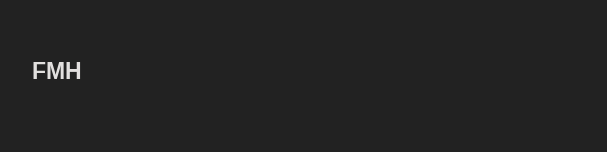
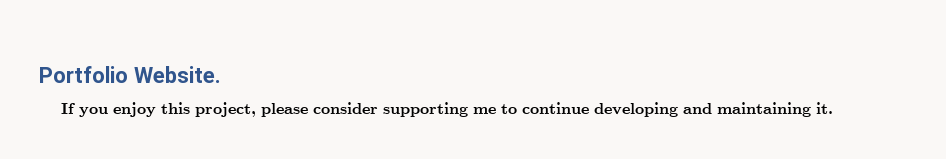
- FMH
+ Portfolio Website.
+ If you enjoy this project, please consider supporting me to continue developing and maintaining it.

